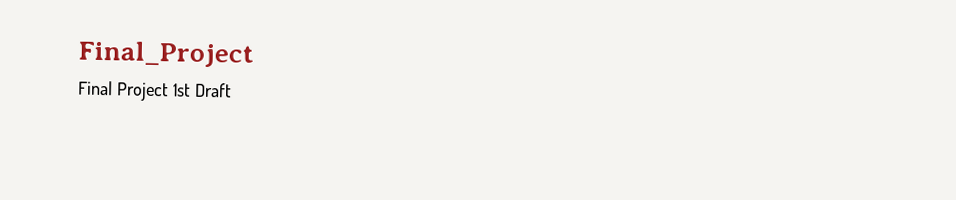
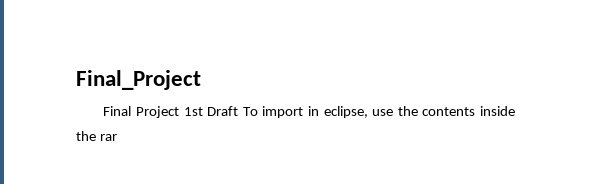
- Final Project 1st Draft
+ Final Project 1st Draft To import in eclipse, use the contents inside the rar

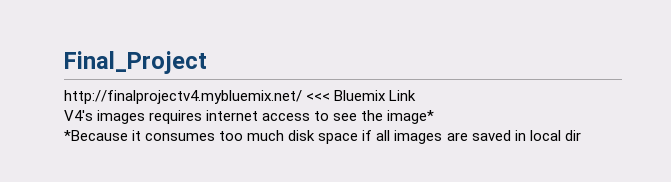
- Final Project 1st Draft To import in eclipse, use the contents inside the rar
+ http://finalprojectv4.mybluemix.net/ <<< Bluemix Link
+ V4's images requires internet access to see the image*
+ *Because it consumes too much disk space if all images are saved in local dir

